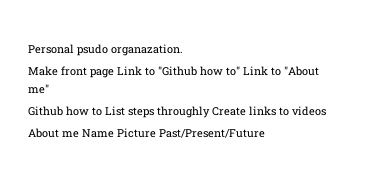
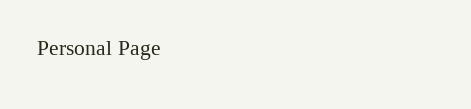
- Personal psudo organazation.
- Make front page Link to "Github how to" Link to "About me"
- Github how to List steps throughly Create links to videos
- About me Name Picture Past/Present/Future
+ Personal Page

